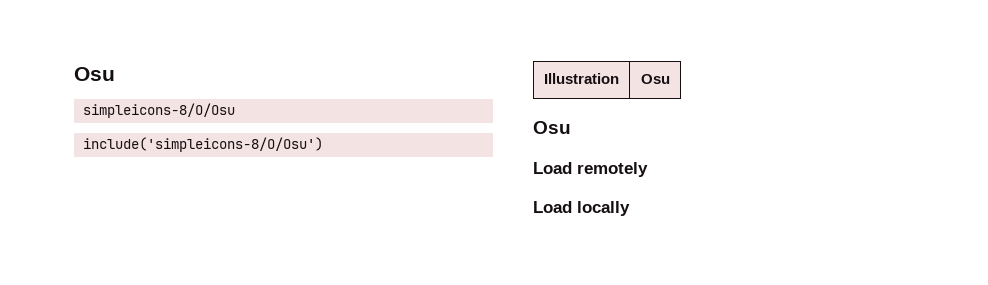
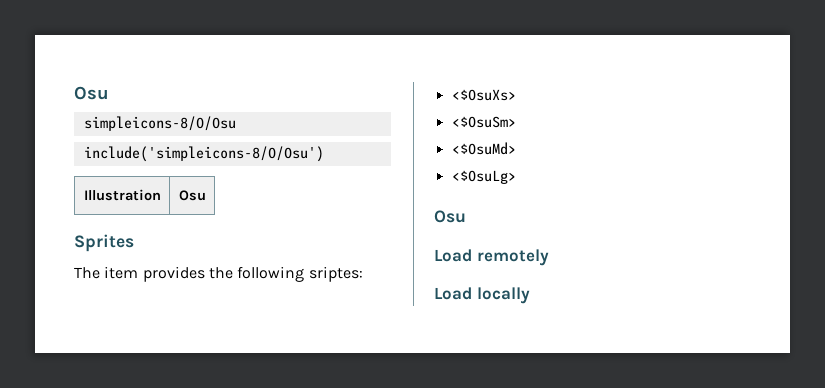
+ Sprites
+ The item provides the following sriptes:
+ <$OsuXs>
+ <$OsuSm>
+ <$OsuMd>
+ <$OsuLg>

